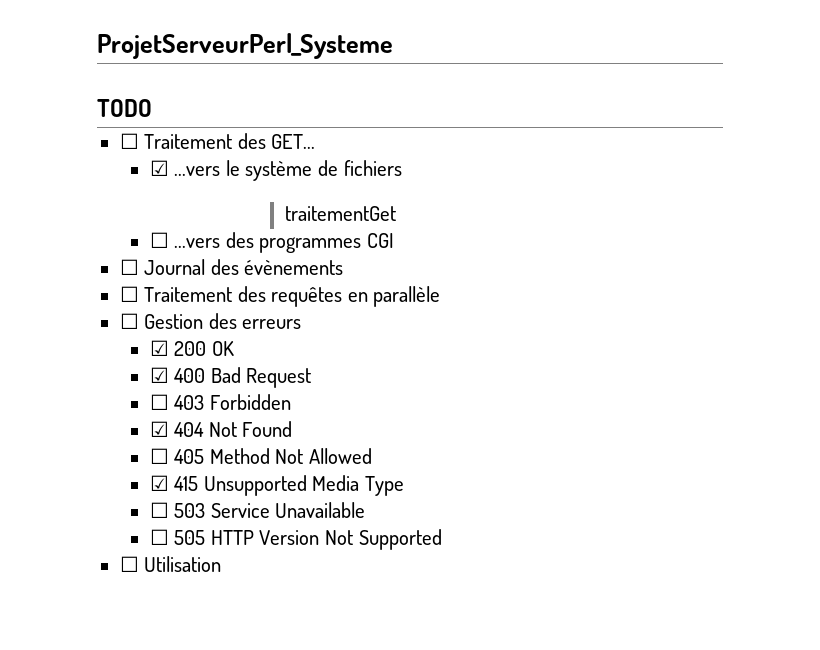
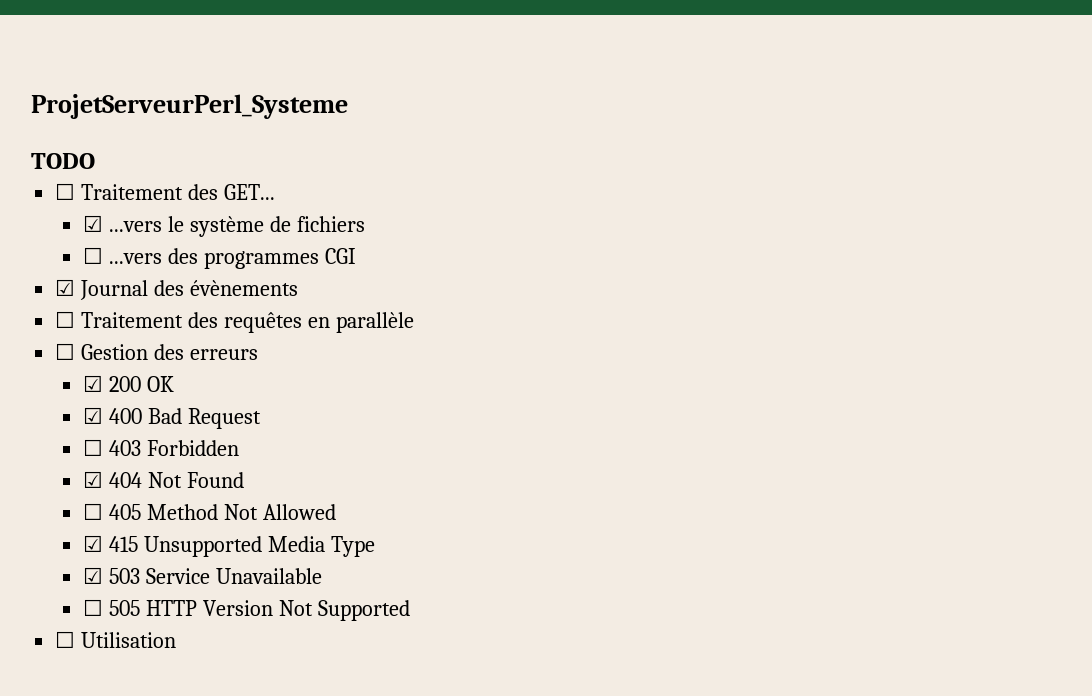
- traitementGet
- ☐ Journal des évènements
+ ☑ Journal des évènements
- ☐ 503 Service Unavailable
+ ☑ 503 Service Unavailable

